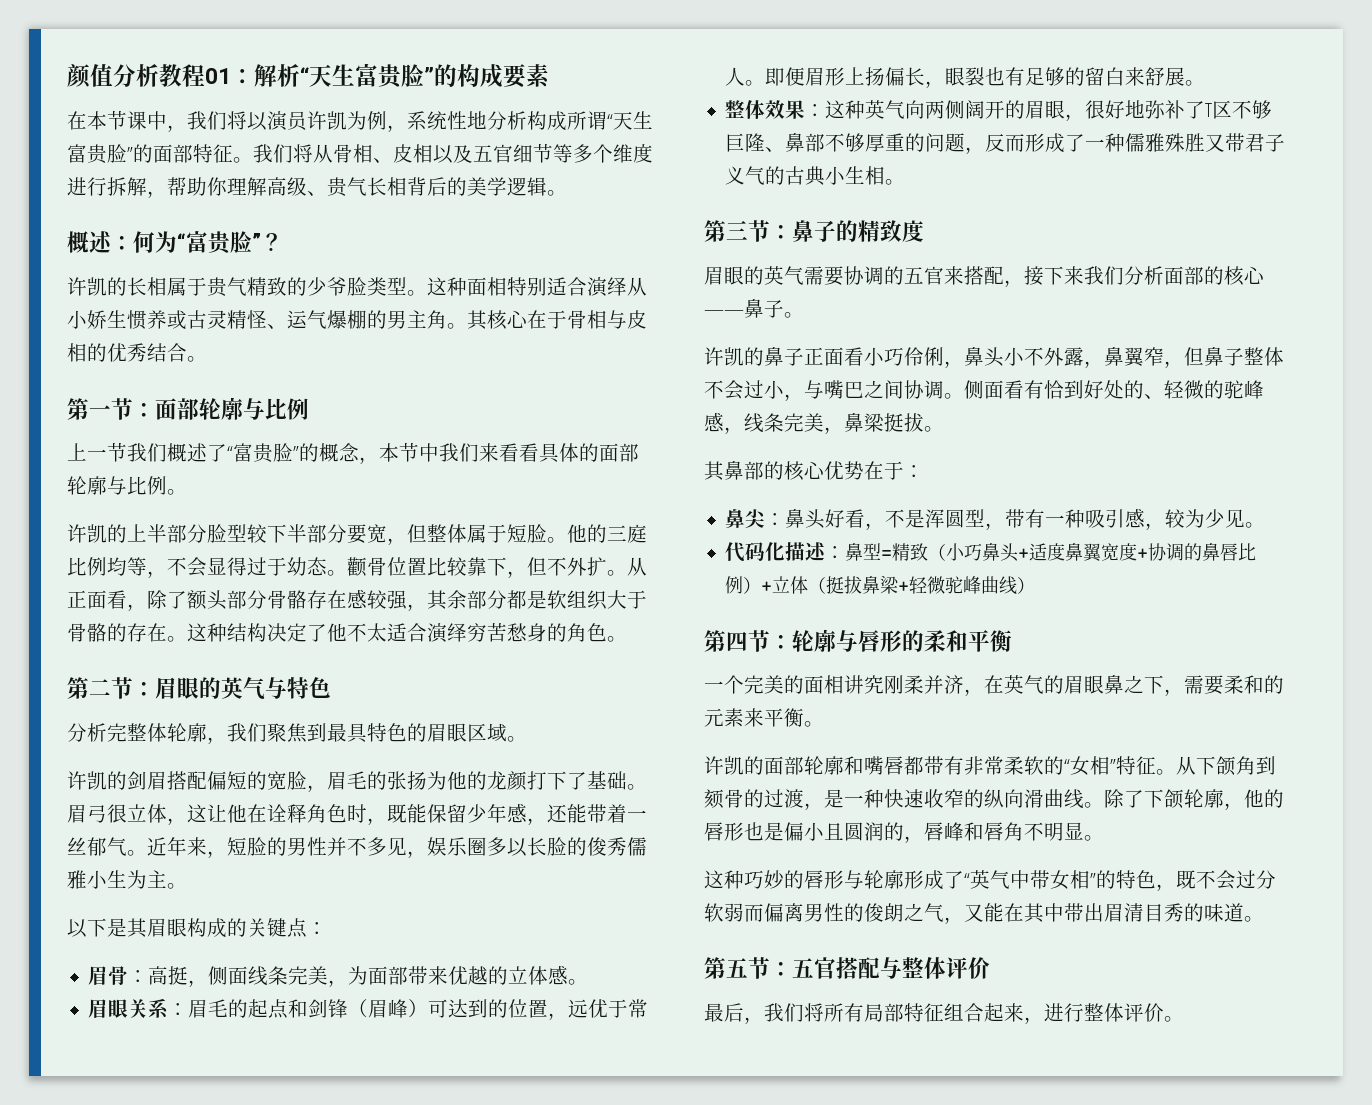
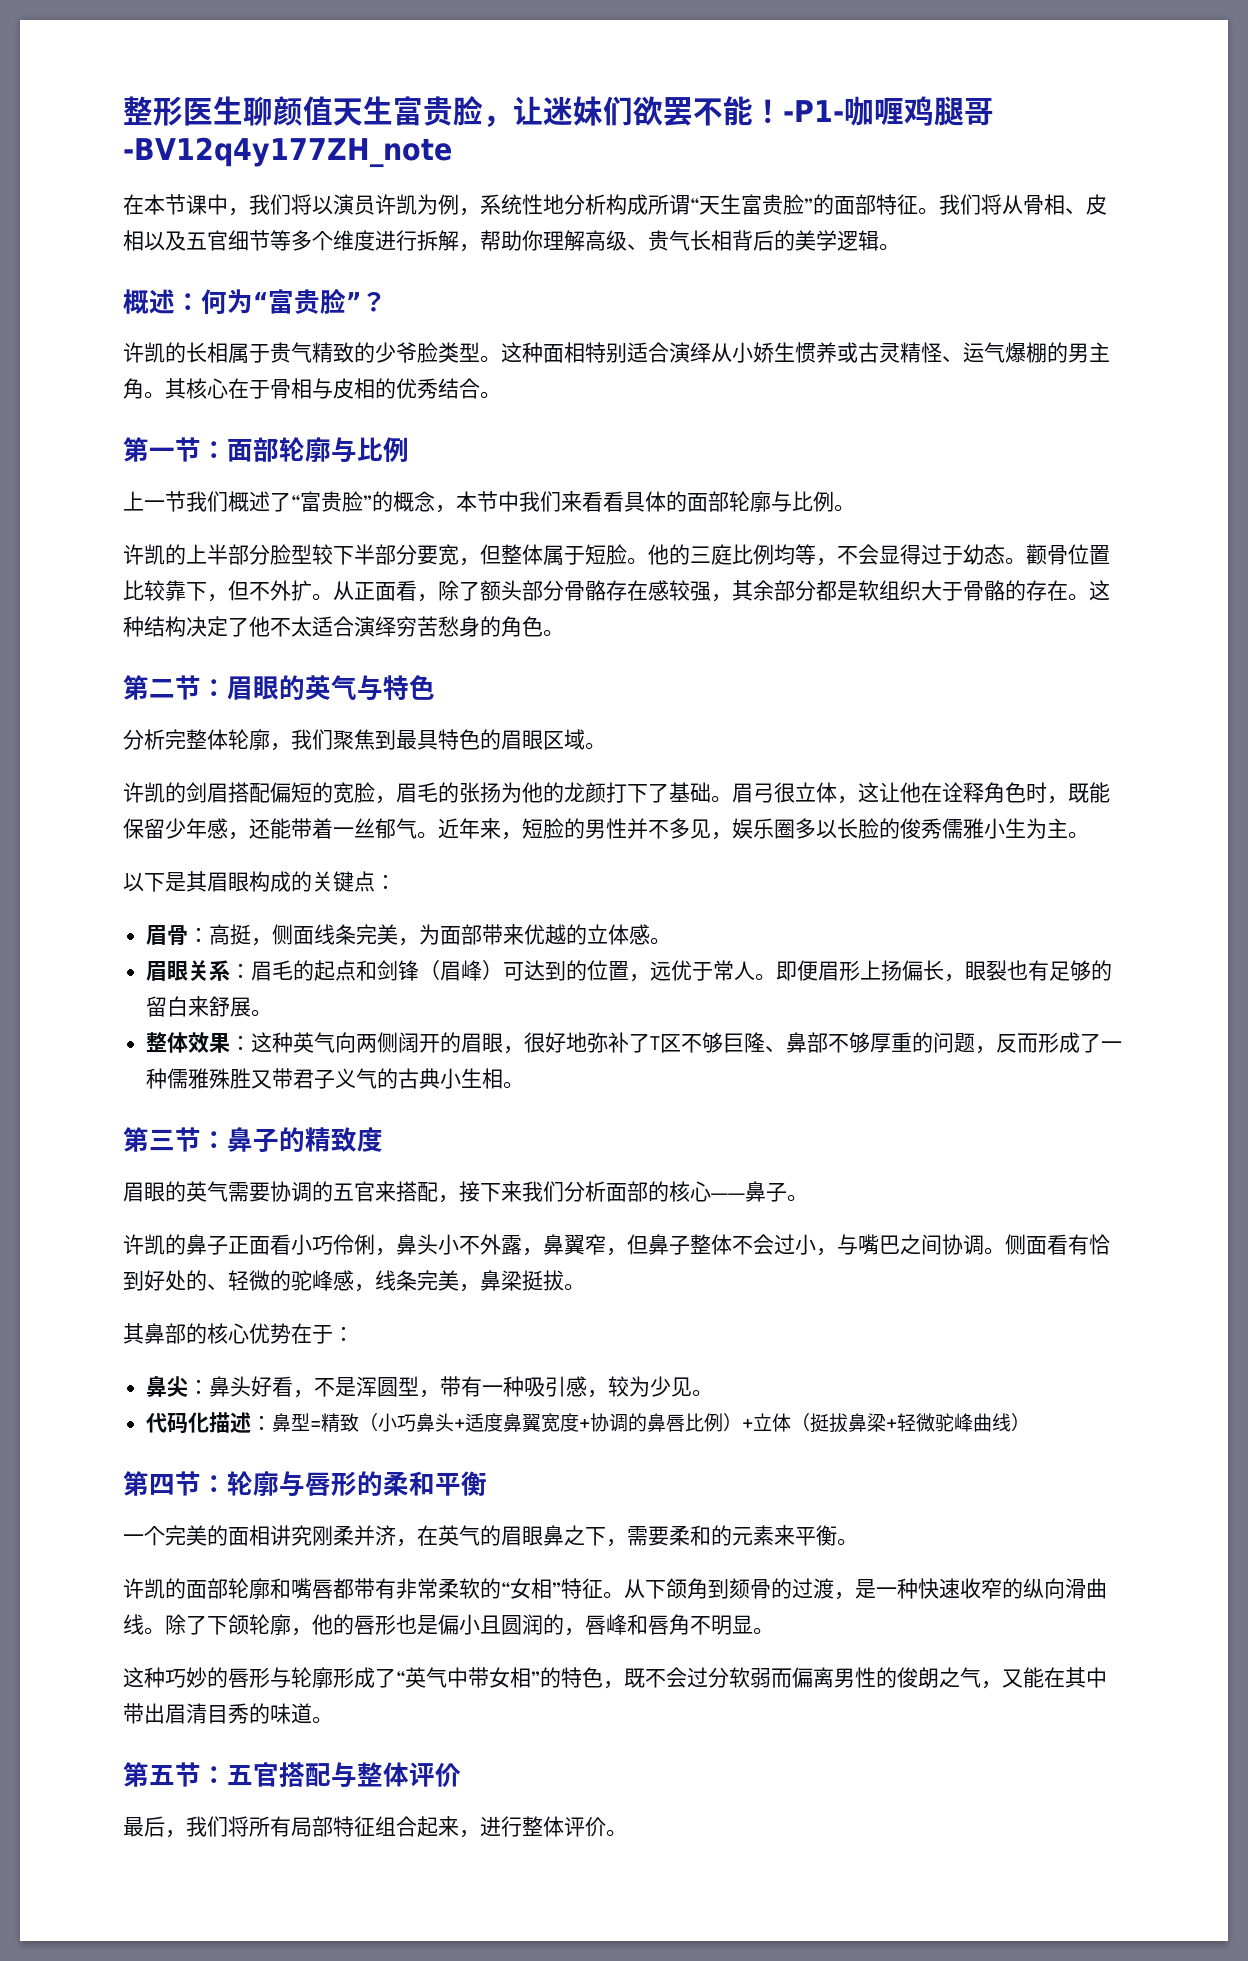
- 颜值分析教程01：解析“天生富贵脸”的构成要素
+ 整形医生聊颜值天生富贵脸，让迷妹们欲罢不能！-P1-咖喱鸡腿哥-BV12q4y177ZH_note

